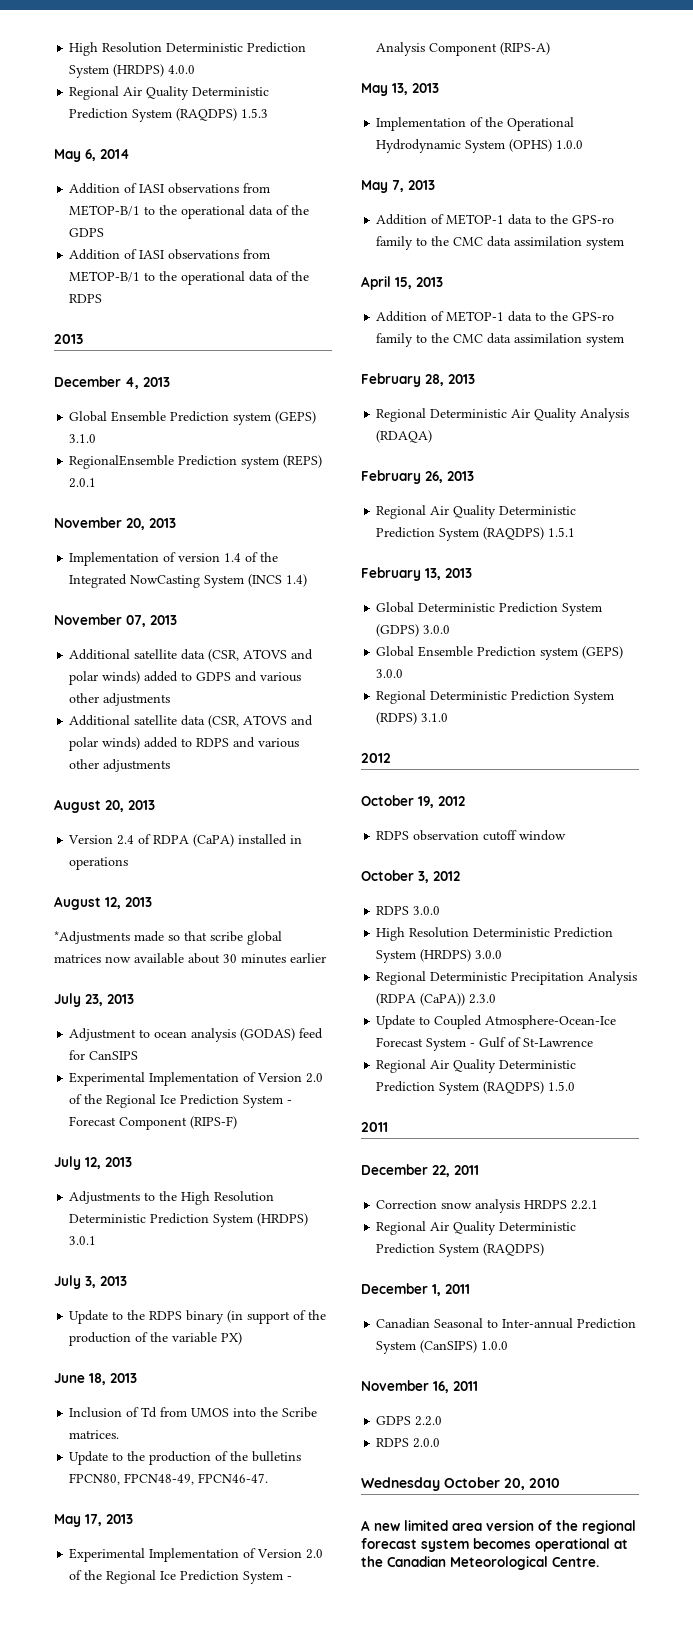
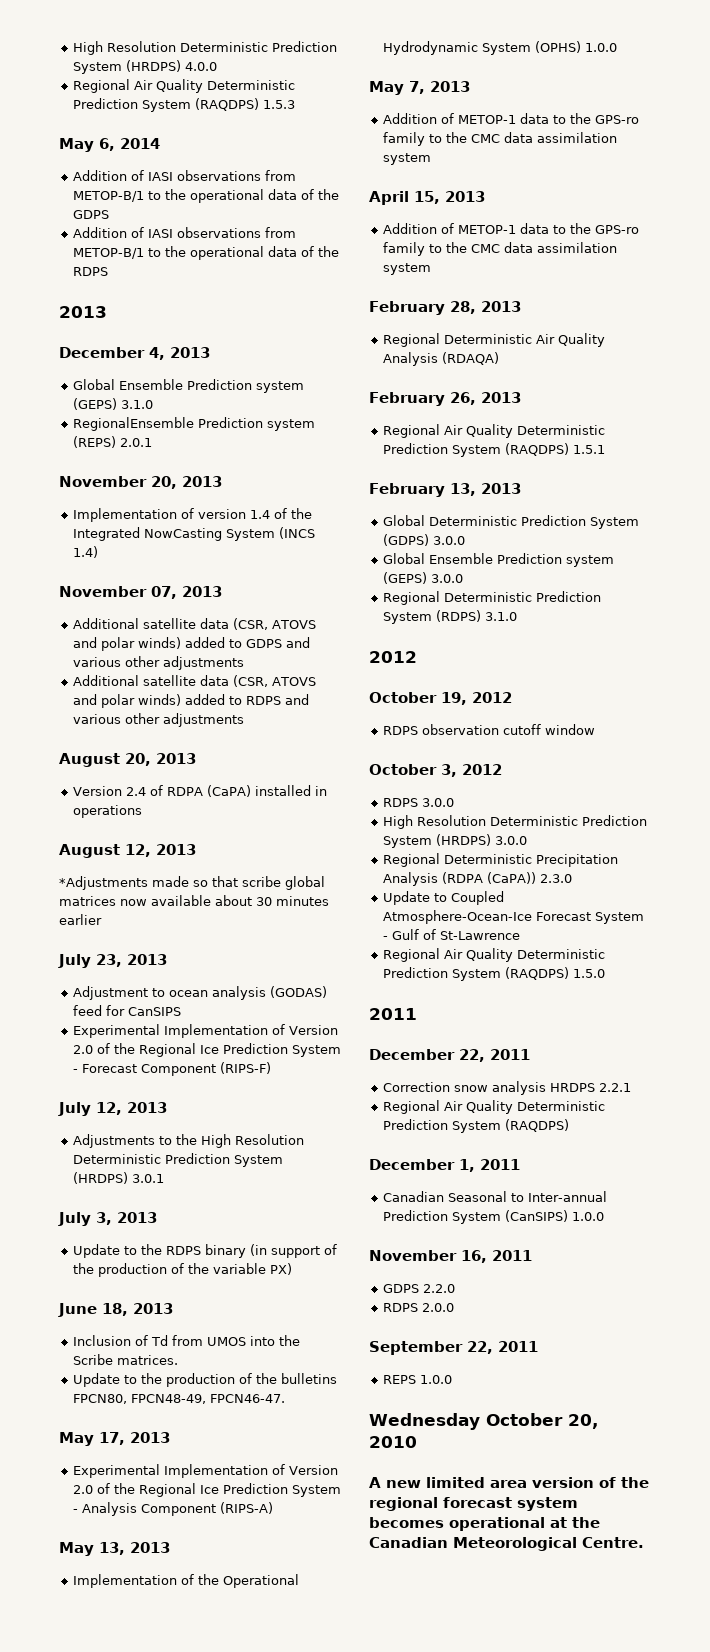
+ September 22, 2011
+ REPS 1.0.0

